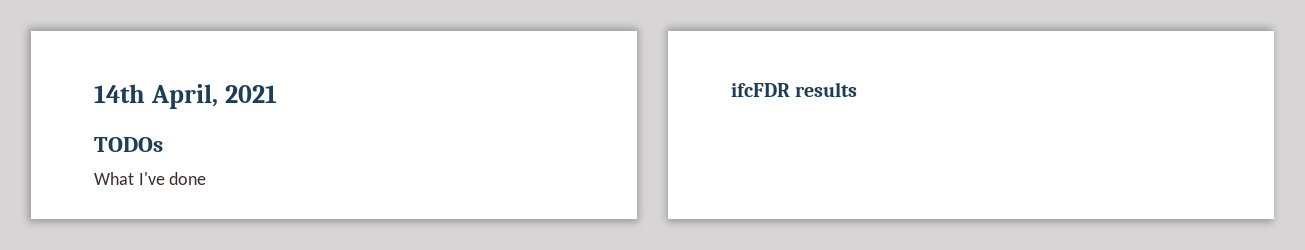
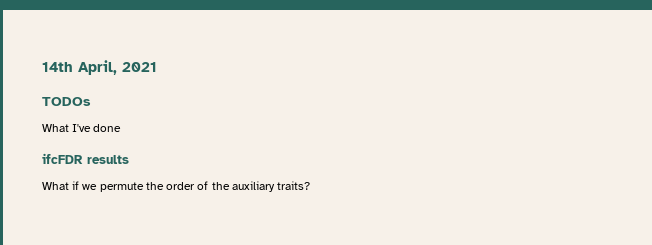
+ What if we permute the order of the auxiliary traits?

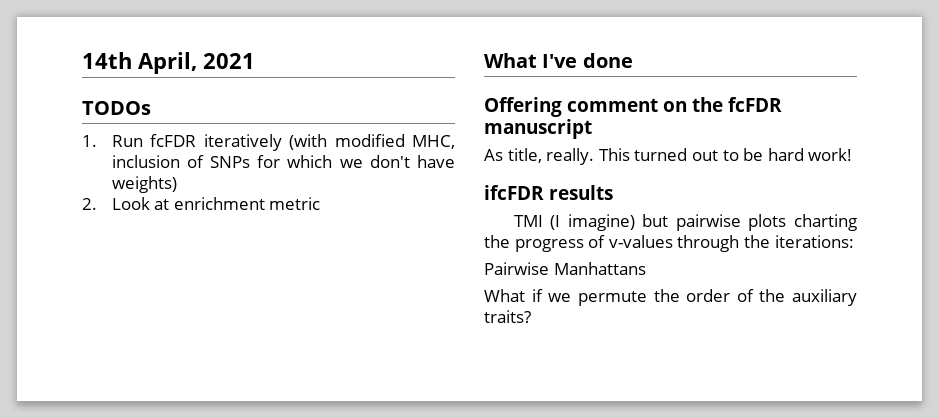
+ 1. Run fcFDR iteratively (with modified MHC, inclusion of SNPs for which we don't have weights)
+ 2. Look at enrichment metric
  What I've done
+ Offering comment on the fcFDR manuscript
+ As title, really. This turned out to be hard work!
  ifcFDR results
+ TMI (I imagine) but pairwise plots charting the progress of v-values through the iterations:
+ Pairwise Manhattans

